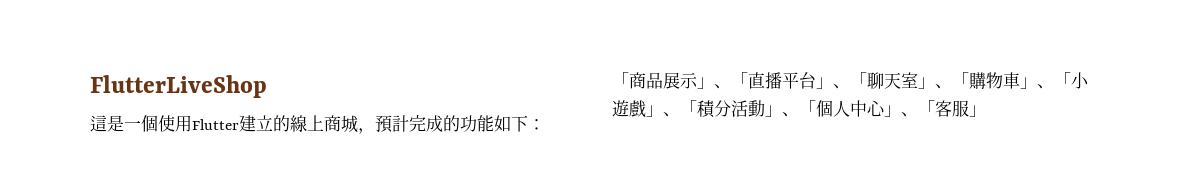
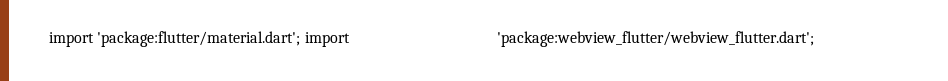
- FlutterLiveShop
- 這是一個使用Flutter建立的線上商城，預計完成的功能如下：「商品展示」、「直播平台」、「聊天室」、「購物車」、「小遊戲」、「積分活動」、「個人中心」、「客服」
+ import 'package:flutter/material.dart'; import 'package:webview_flutter/webview_flutter.dart';

